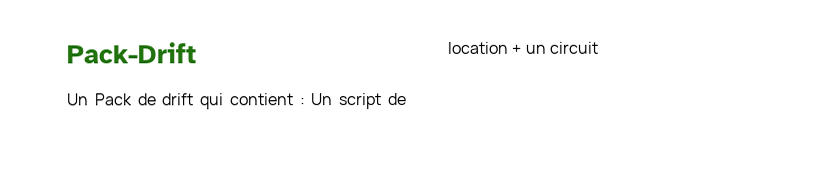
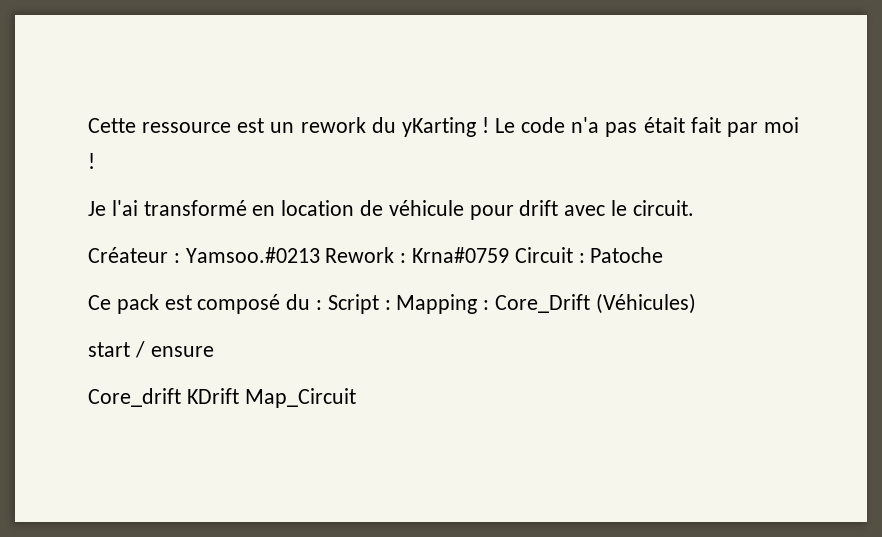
- Pack-Drift
- Un Pack de drift qui contient : Un script de location + un circuit
+ Cette ressource est un rework du yKarting ! Le code n'a pas était fait par moi !
+ Je l'ai transformé en location de véhicule pour drift avec le circuit.
+ Créateur : Yamsoo.#0213 Rework : Krna#0759 Circuit : Patoche
+ Ce pack est composé du : Script : Mapping : Core_Drift (Véhicules)
+ start / ensure
+ Core_drift KDrift Map_Circuit

